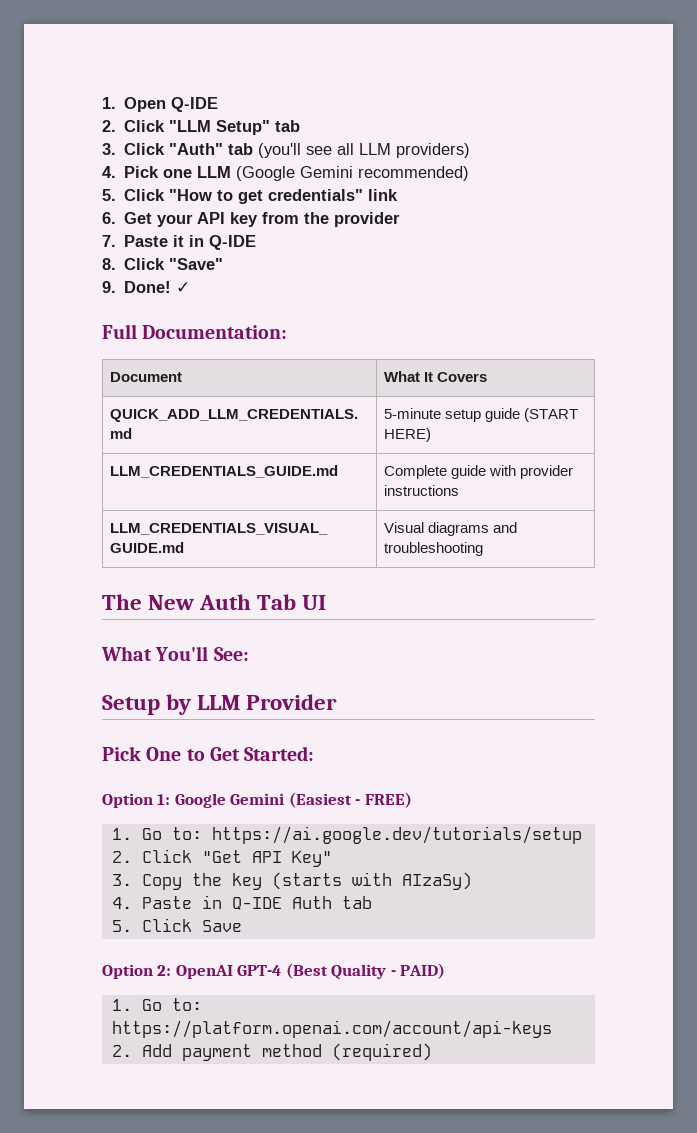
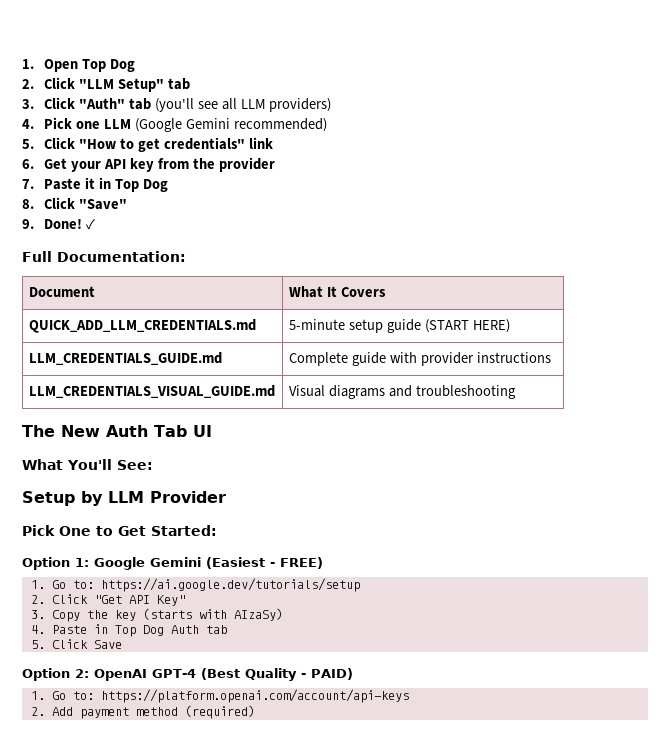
- 1. Open Q-IDE
+ 1. Open Top Dog
- 7. Paste it in Q-IDE
+ 7. Paste it in Top Dog
- 4. Paste in Q-IDE Auth tab
+ 4. Paste in Top Dog Auth tab

